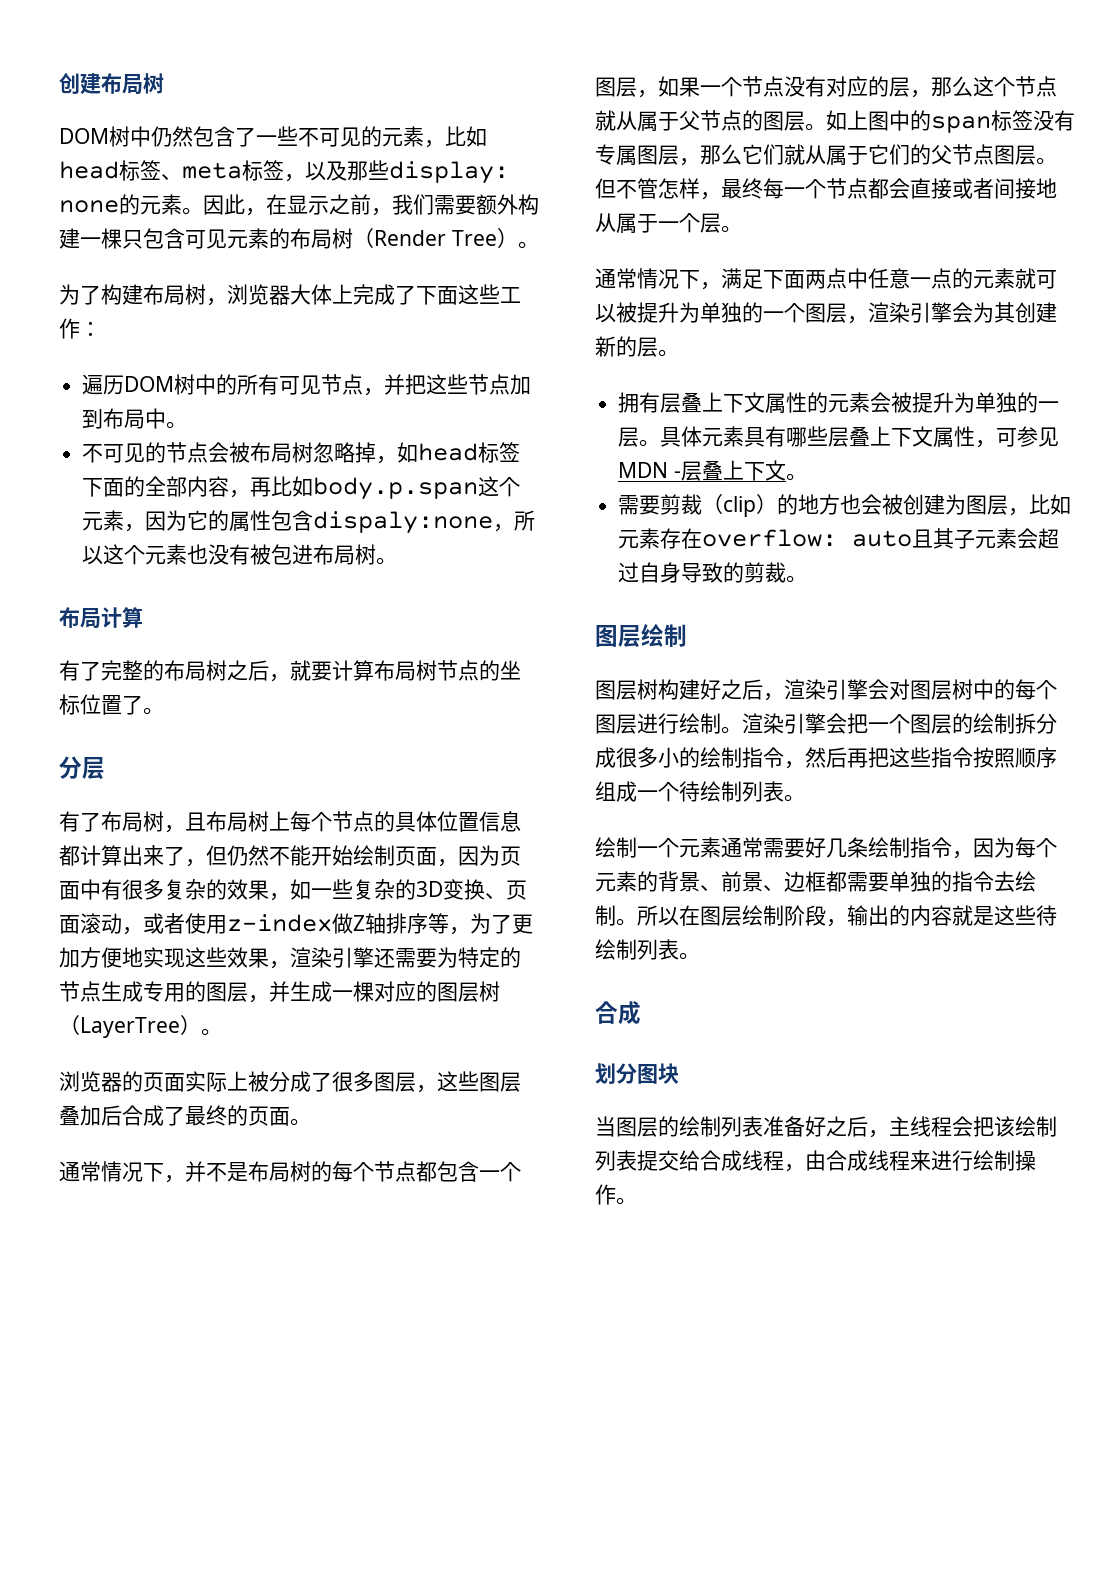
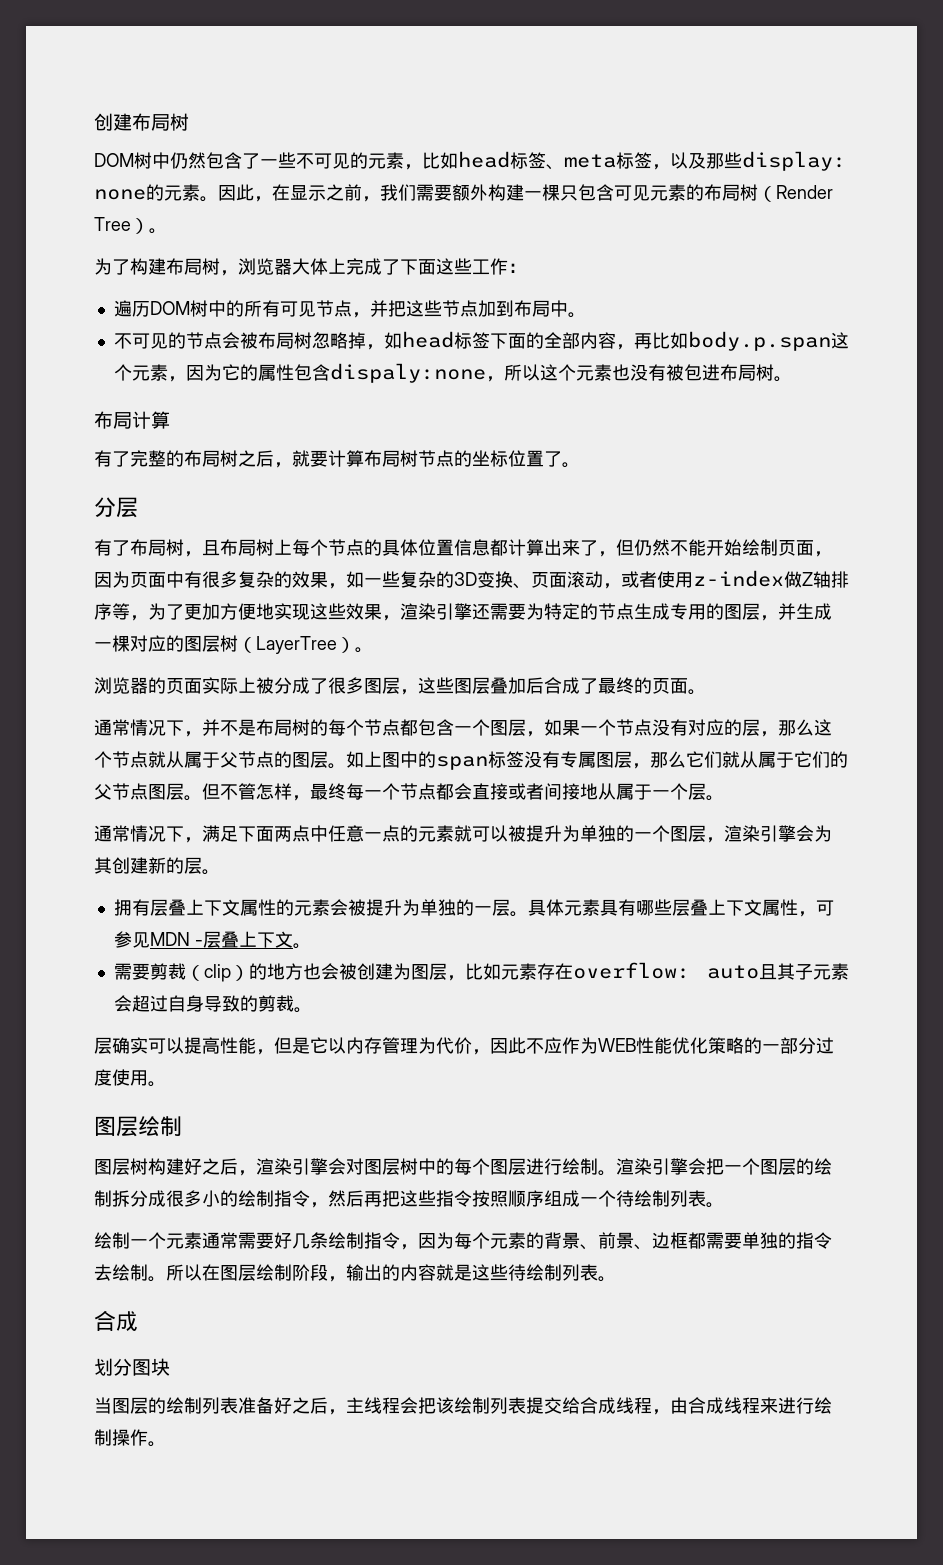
+ 层确实可以提高性能，但是它以内存管理为代价，因此不应作为WEB性能优化策略的一部分过度使用。

